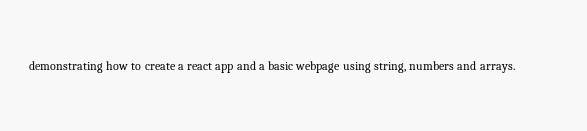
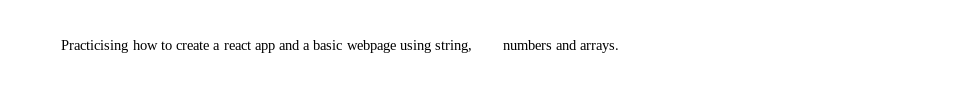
- demonstrating how to create a react app and a basic webpage using string, numbers and arrays.
+ Practicising how to create a react app and a basic webpage using string, numbers and arrays.

